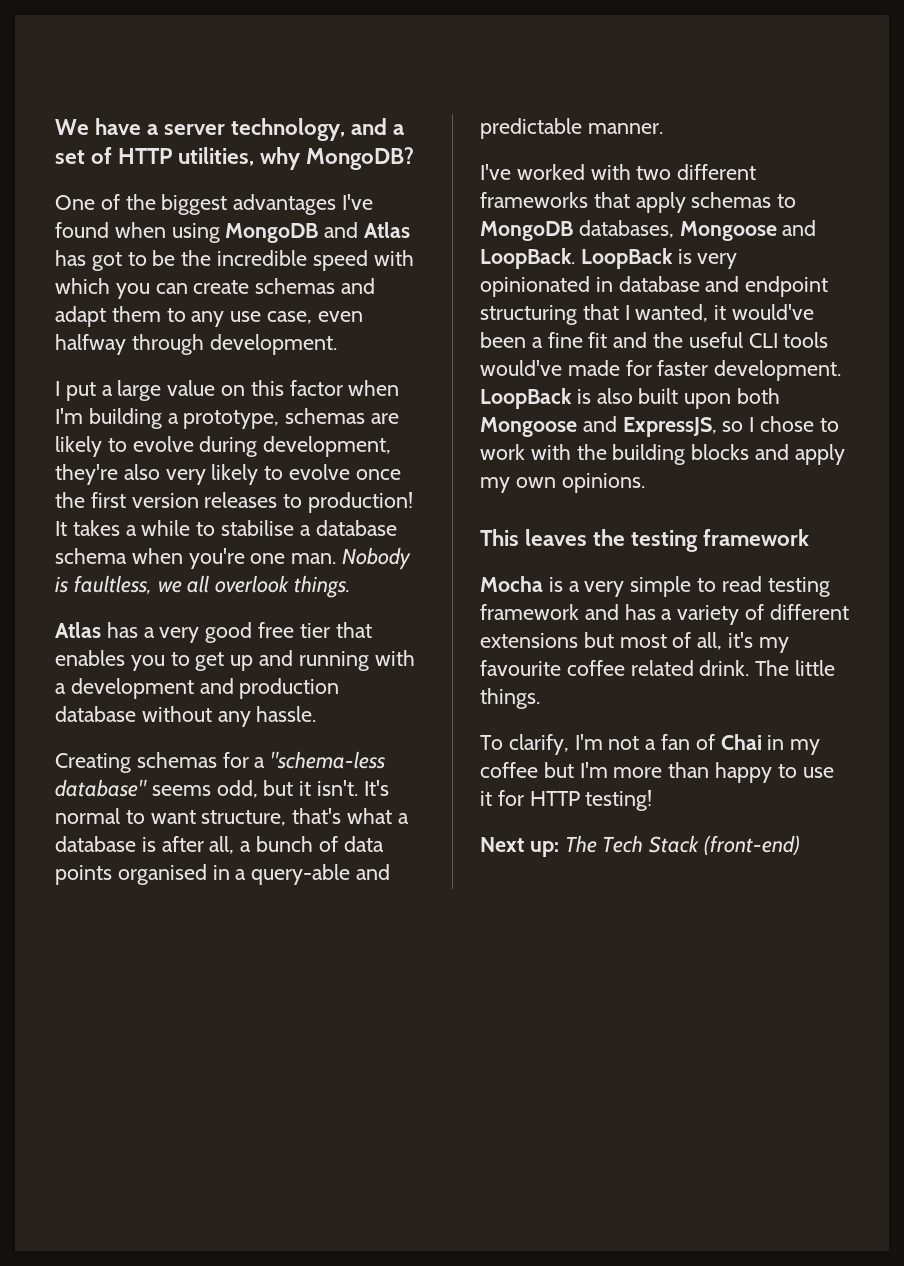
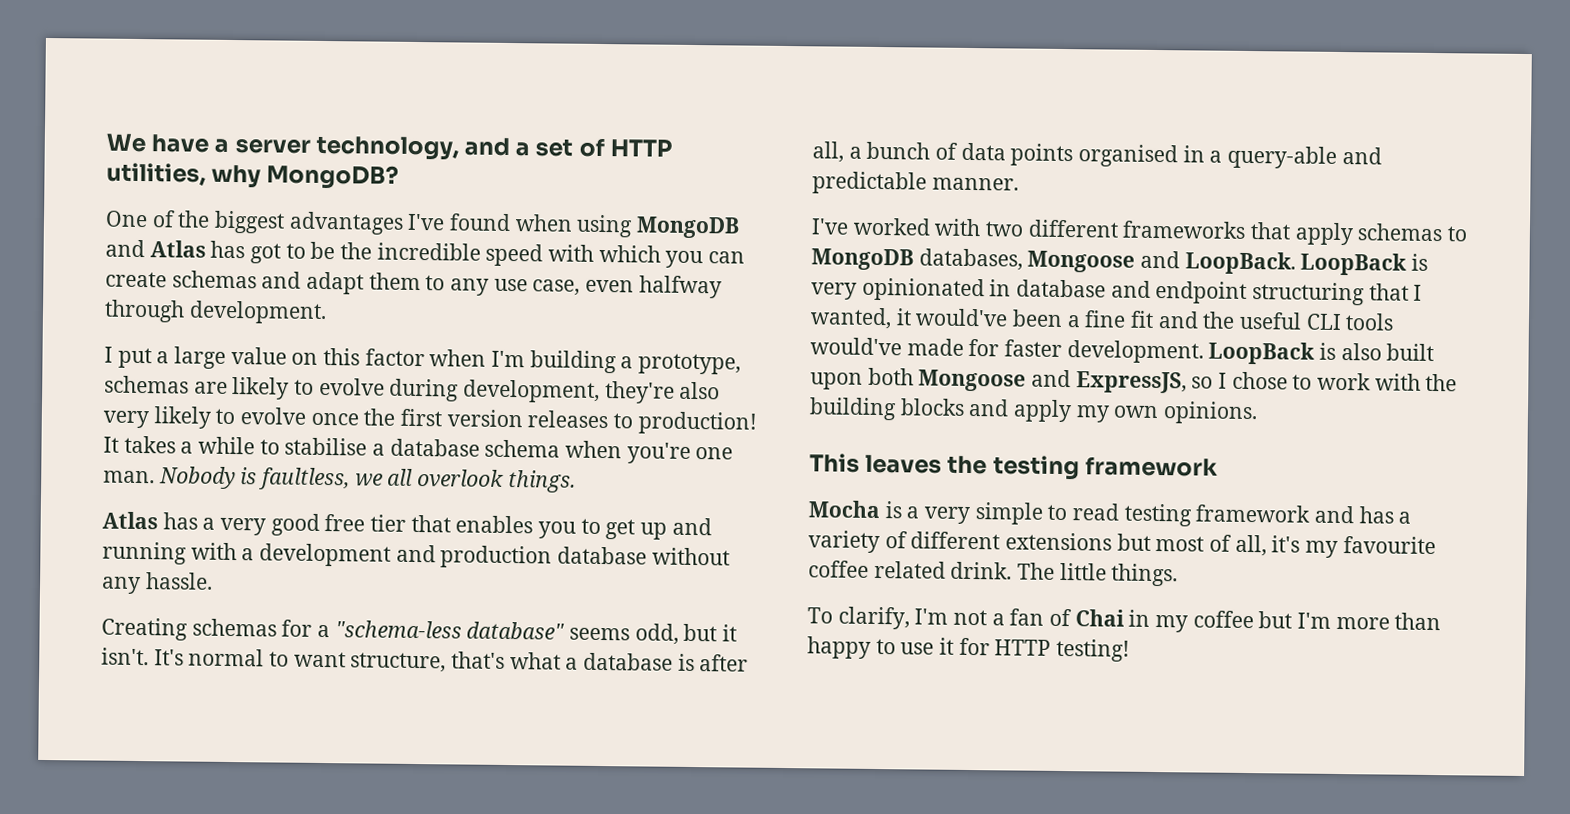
- Next up: The Tech Stack (front-end)

